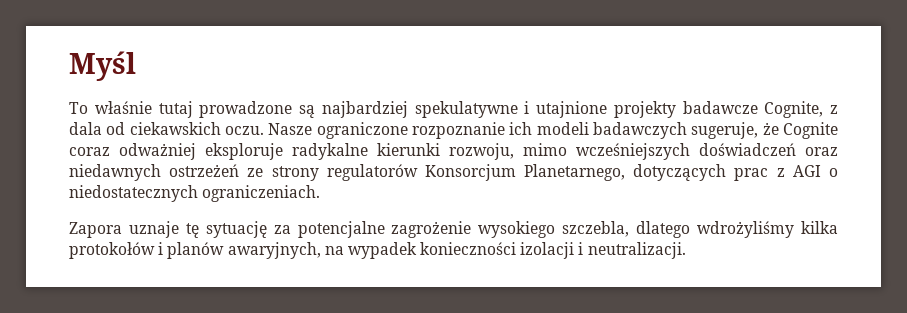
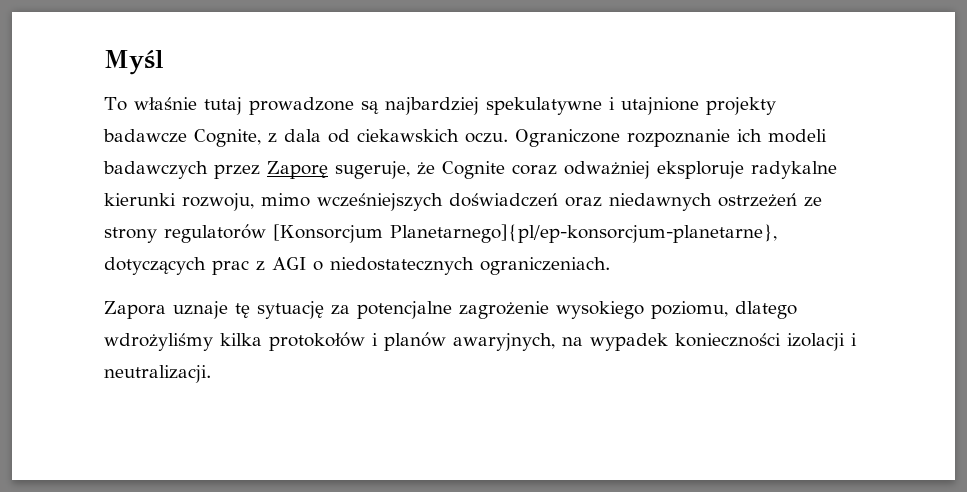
- Nasze ograniczone rozpoznanie ich modeli badawczych sugeruje, że Cognite coraz odważniej eksploruje radykalne kierunki rozwoju, mimo wcześniejszych doświadczeń oraz niedawnych ostrzeżeń ze strony regulatorów Konsorcjum Planetarnego, dotyczących prac z AGI o niedostatecznych ograniczeniach.
+ Ograniczone rozpoznanie ich modeli badawczych przez Zaporę sugeruje, że Cognite coraz odważniej eksploruje radykalne kierunki rozwoju, mimo wcześniejszych doświadczeń oraz niedawnych ostrzeżeń ze strony regulatorów [Konsorcjum Planetarnego]{pl/ep-konsorcjum-planetarne}, dotyczących prac z AGI o niedostatecznych ograniczeniach.
- Zapora uznaje tę sytuację za potencjalne zagrożenie wysokiego szczebla, dlatego wdrożyliśmy kilka protokołów i planów awaryjnych, na wypadek konieczności izolacji i neutralizacji.
+ Zapora uznaje tę sytuację za potencjalne zagrożenie wysokiego poziomu, dlatego wdrożyliśmy kilka protokołów i planów awaryjnych, na wypadek konieczności izolacji i neutralizacji.

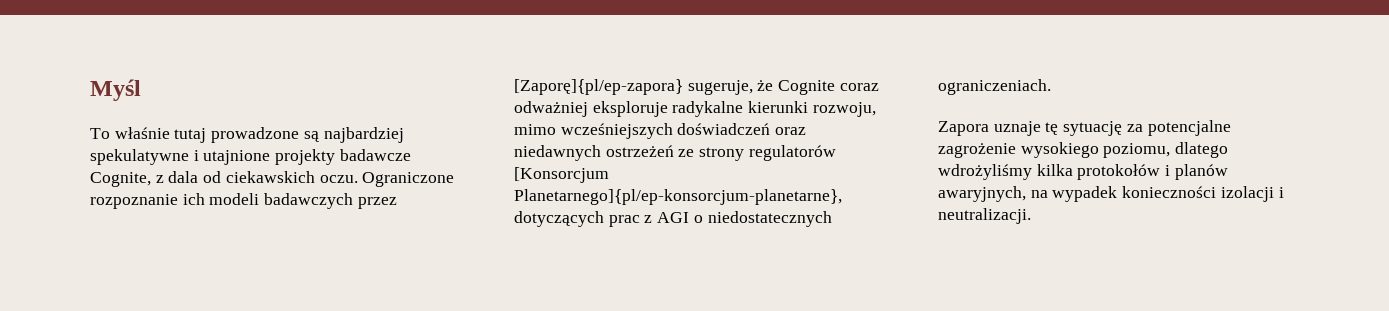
- Ograniczone rozpoznanie ich modeli badawczych przez Zaporę sugeruje, że Cognite coraz odważniej eksploruje radykalne kierunki rozwoju, mimo wcześniejszych doświadczeń oraz niedawnych ostrzeżeń ze strony regulatorów [Konsorcjum Planetarnego]{pl/ep-konsorcjum-planetarne}, dotyczących prac z AGI o niedostatecznych ograniczeniach.
+ Ograniczone rozpoznanie ich modeli badawczych przez [Zaporę]{pl/ep-zapora} sugeruje, że Cognite coraz odważniej eksploruje radykalne kierunki rozwoju, mimo wcześniejszych doświadczeń oraz niedawnych ostrzeżeń ze strony regulatorów [Konsorcjum Planetarnego]{pl/ep-konsorcjum-planetarne}, dotyczących prac z AGI o niedostatecznych ograniczeniach.

